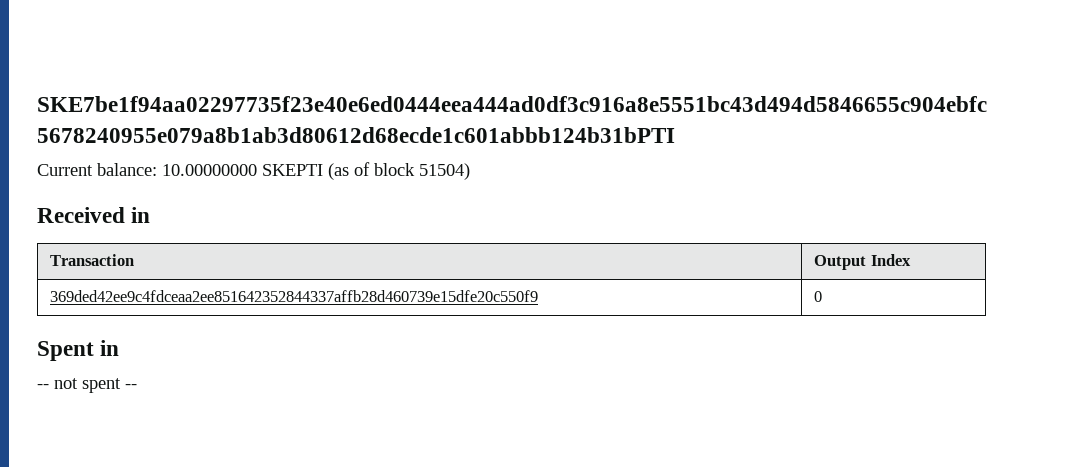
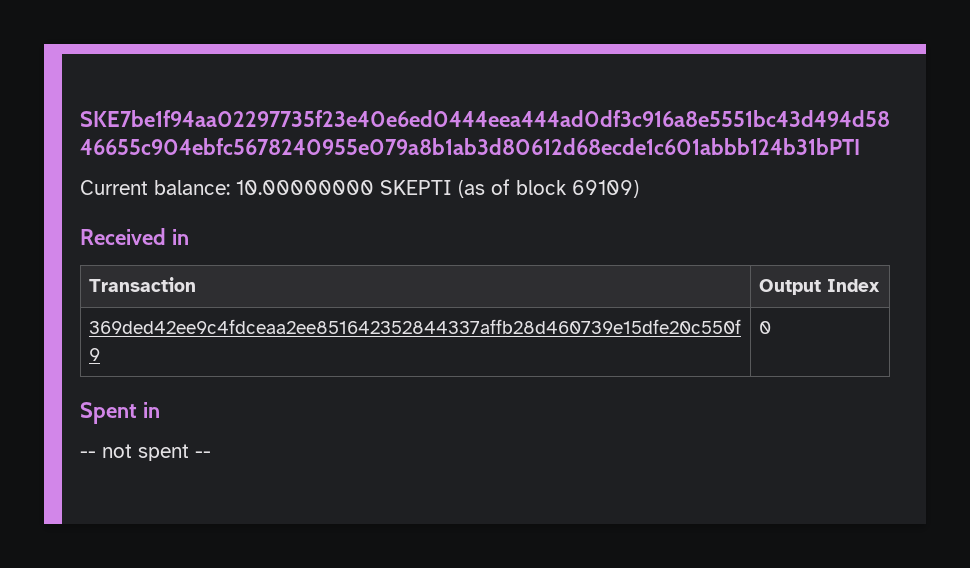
- Current balance: 10.00000000 SKEPTI (as of block 51504)
+ Current balance: 10.00000000 SKEPTI (as of block 69109)

